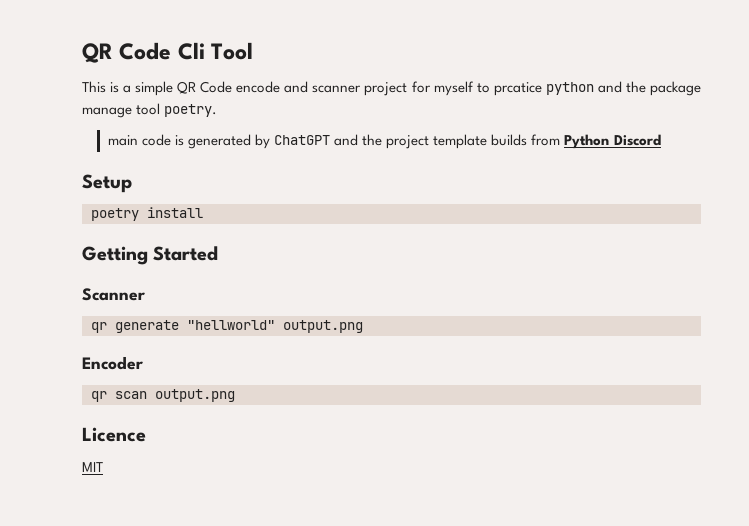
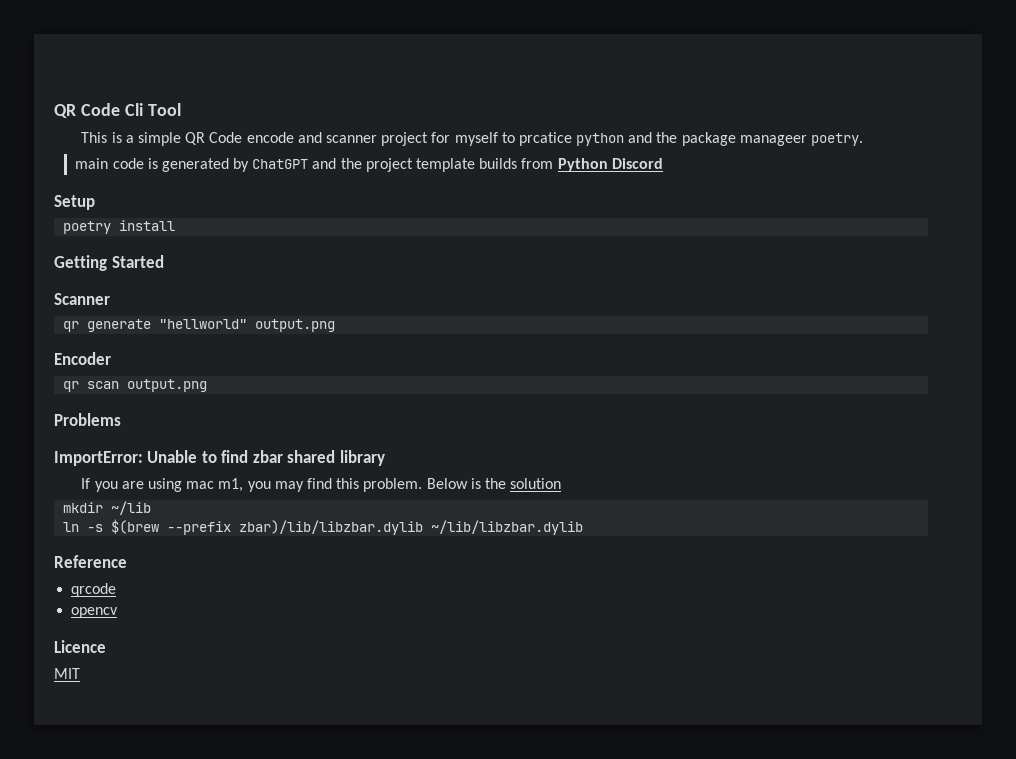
- This is a simple QR Code encode and scanner project for myself to prcatice python and the package manage tool poetry.
+ This is a simple QR Code encode and scanner project for myself to prcatice python and the package manageer poetry.
+ Problems
+ ImportError: Unable to find zbar shared library
+ If you are using mac m1, you may find this problem. Below is the solution
+ mkdir ~/lib
+ ln -s $(brew --prefix zbar)/lib/libzbar.dylib ~/lib/libzbar.dylib
+ Reference
+ qrcode
+ opencv

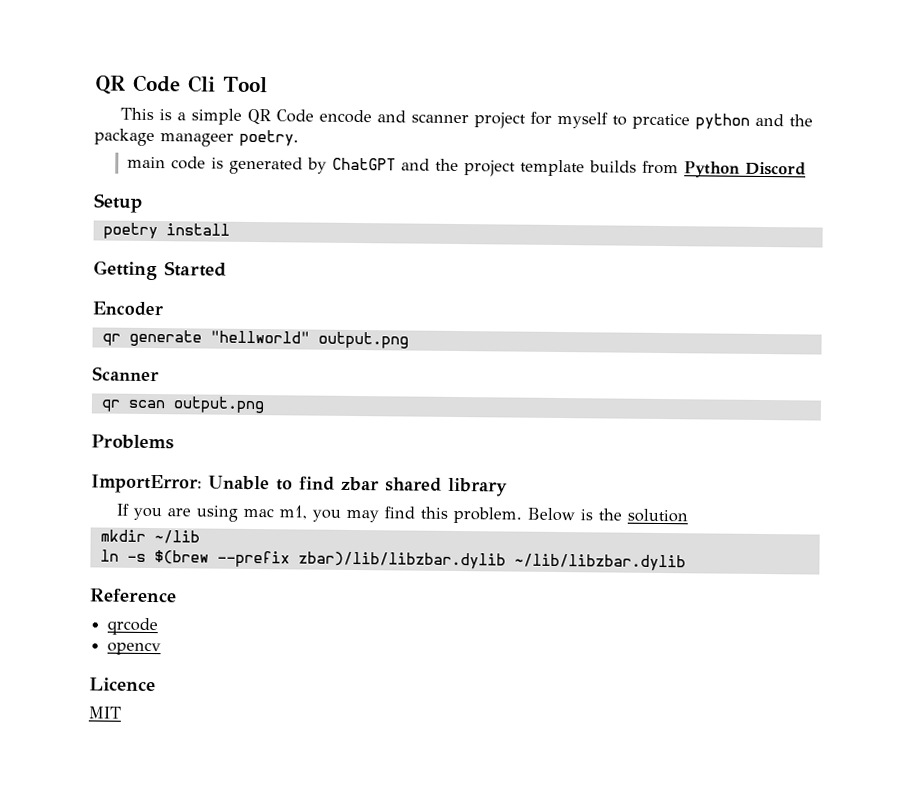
- Scanner
+ Encoder
- Encoder
+ Scanner

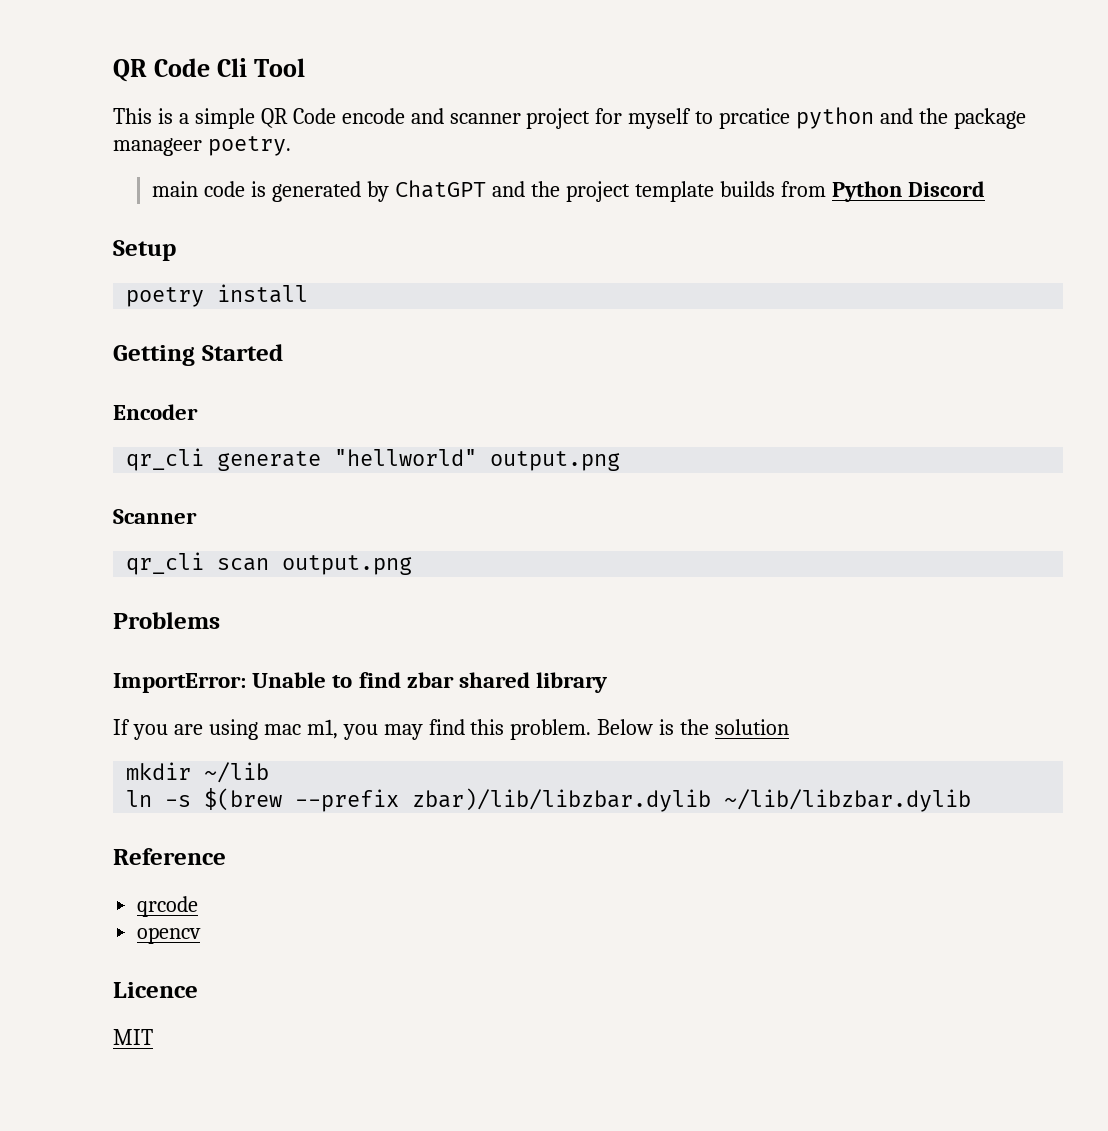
- qr generate "hellworld" output.png
+ qr_cli generate "hellworld" output.png
- qr scan output.png
+ qr_cli scan output.png

